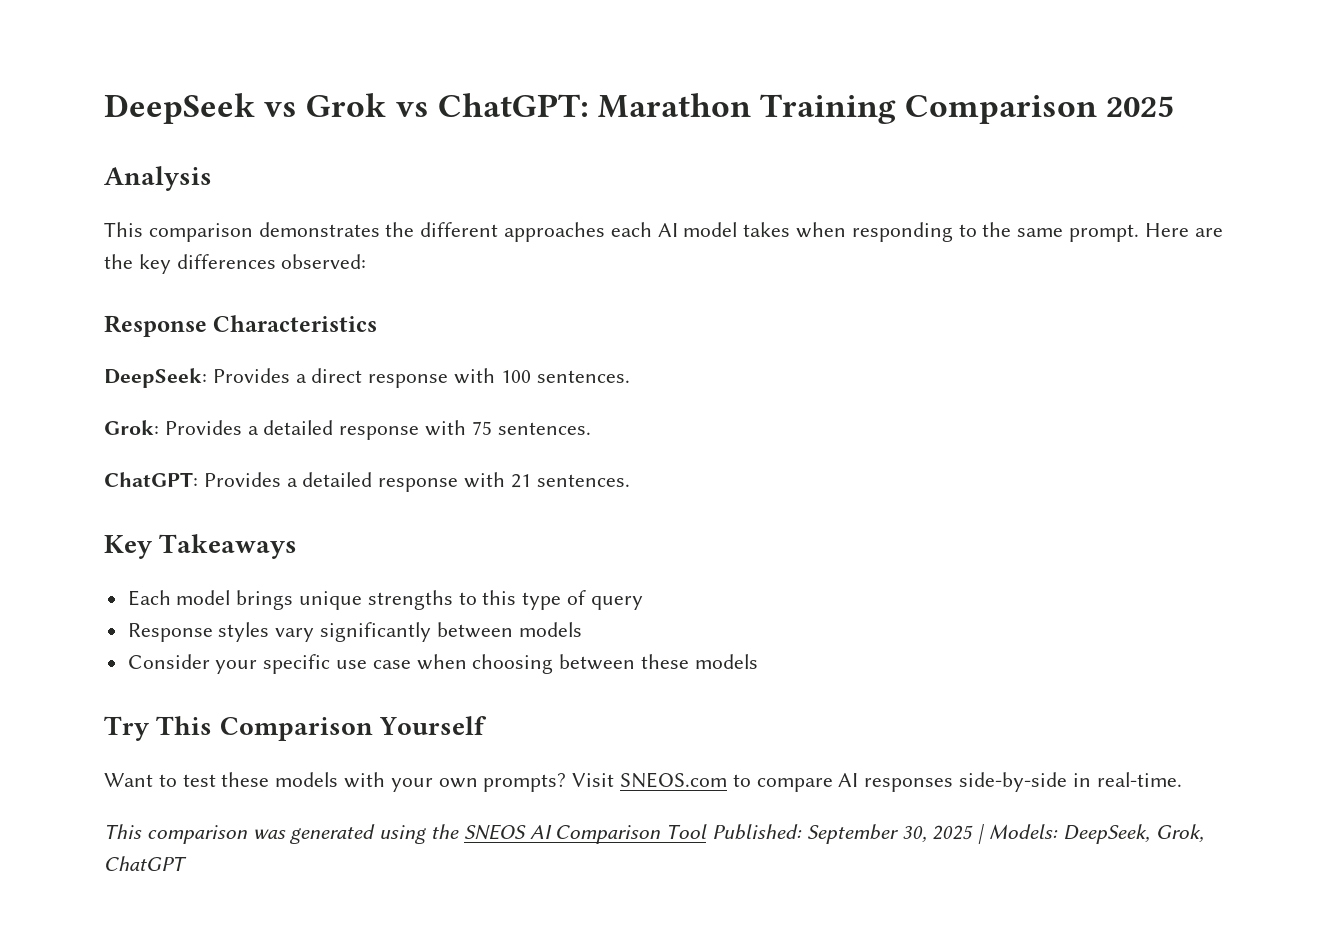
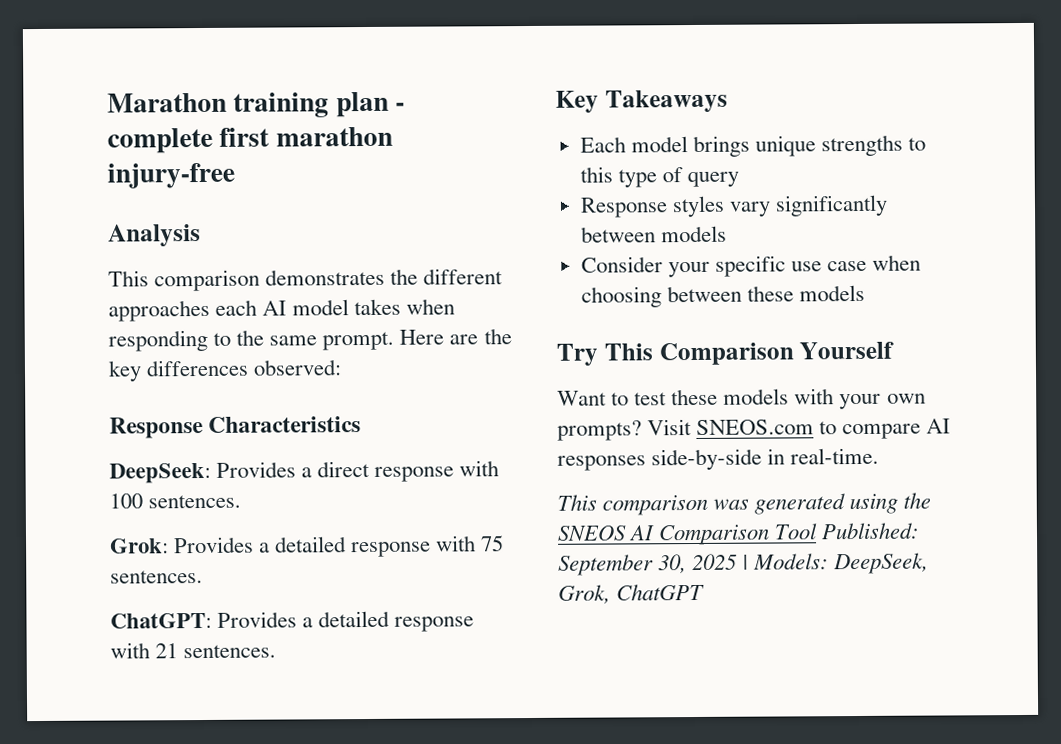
- DeepSeek vs Grok vs ChatGPT: Marathon Training Comparison 2025
+ Marathon training plan - complete first marathon injury-free

